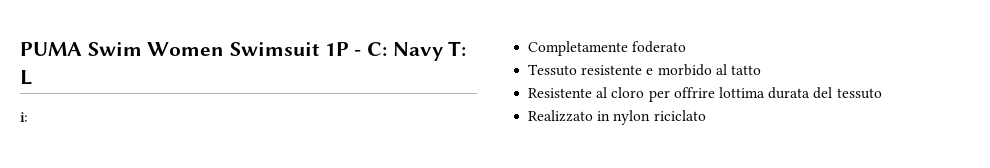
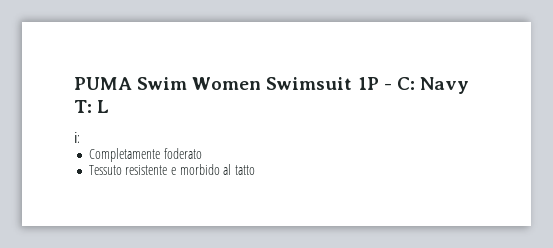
- Resistente al cloro per offrire lottima durata del tessuto
- Realizzato in nylon riciclato

